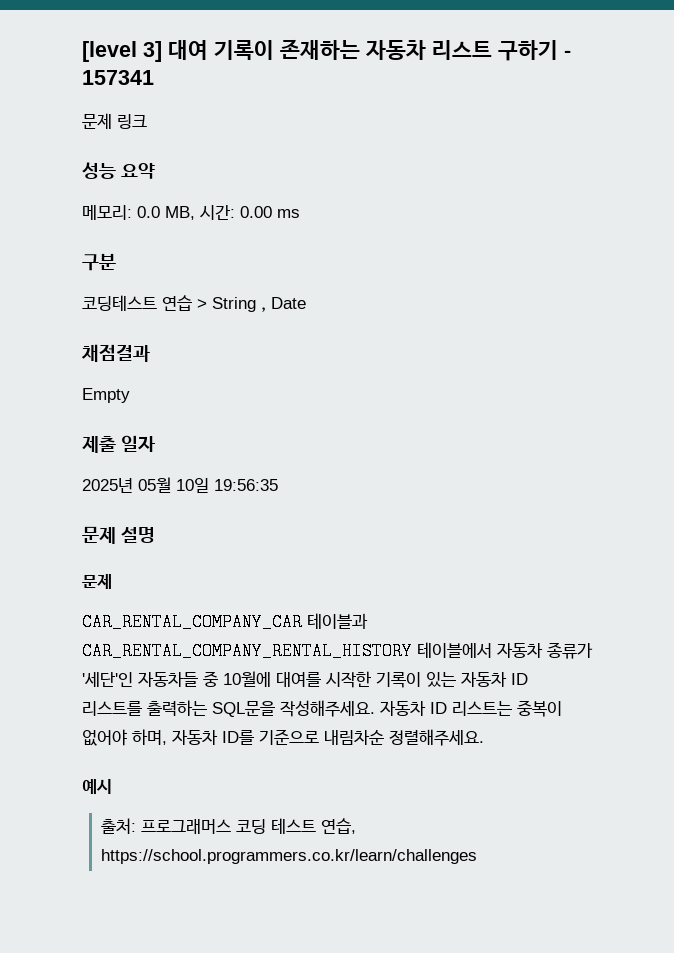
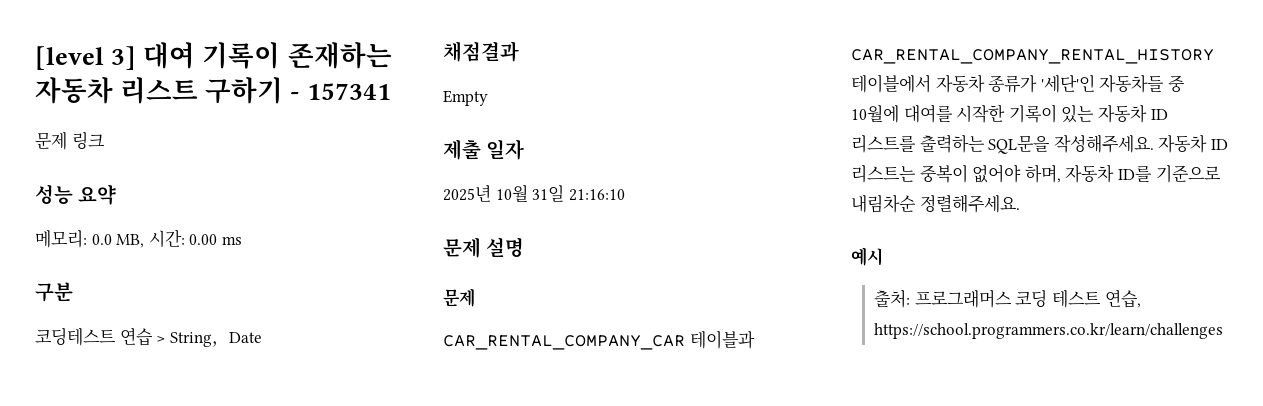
- 2025년 05월 10일 19:56:35
+ 2025년 10월 31일 21:16:10

